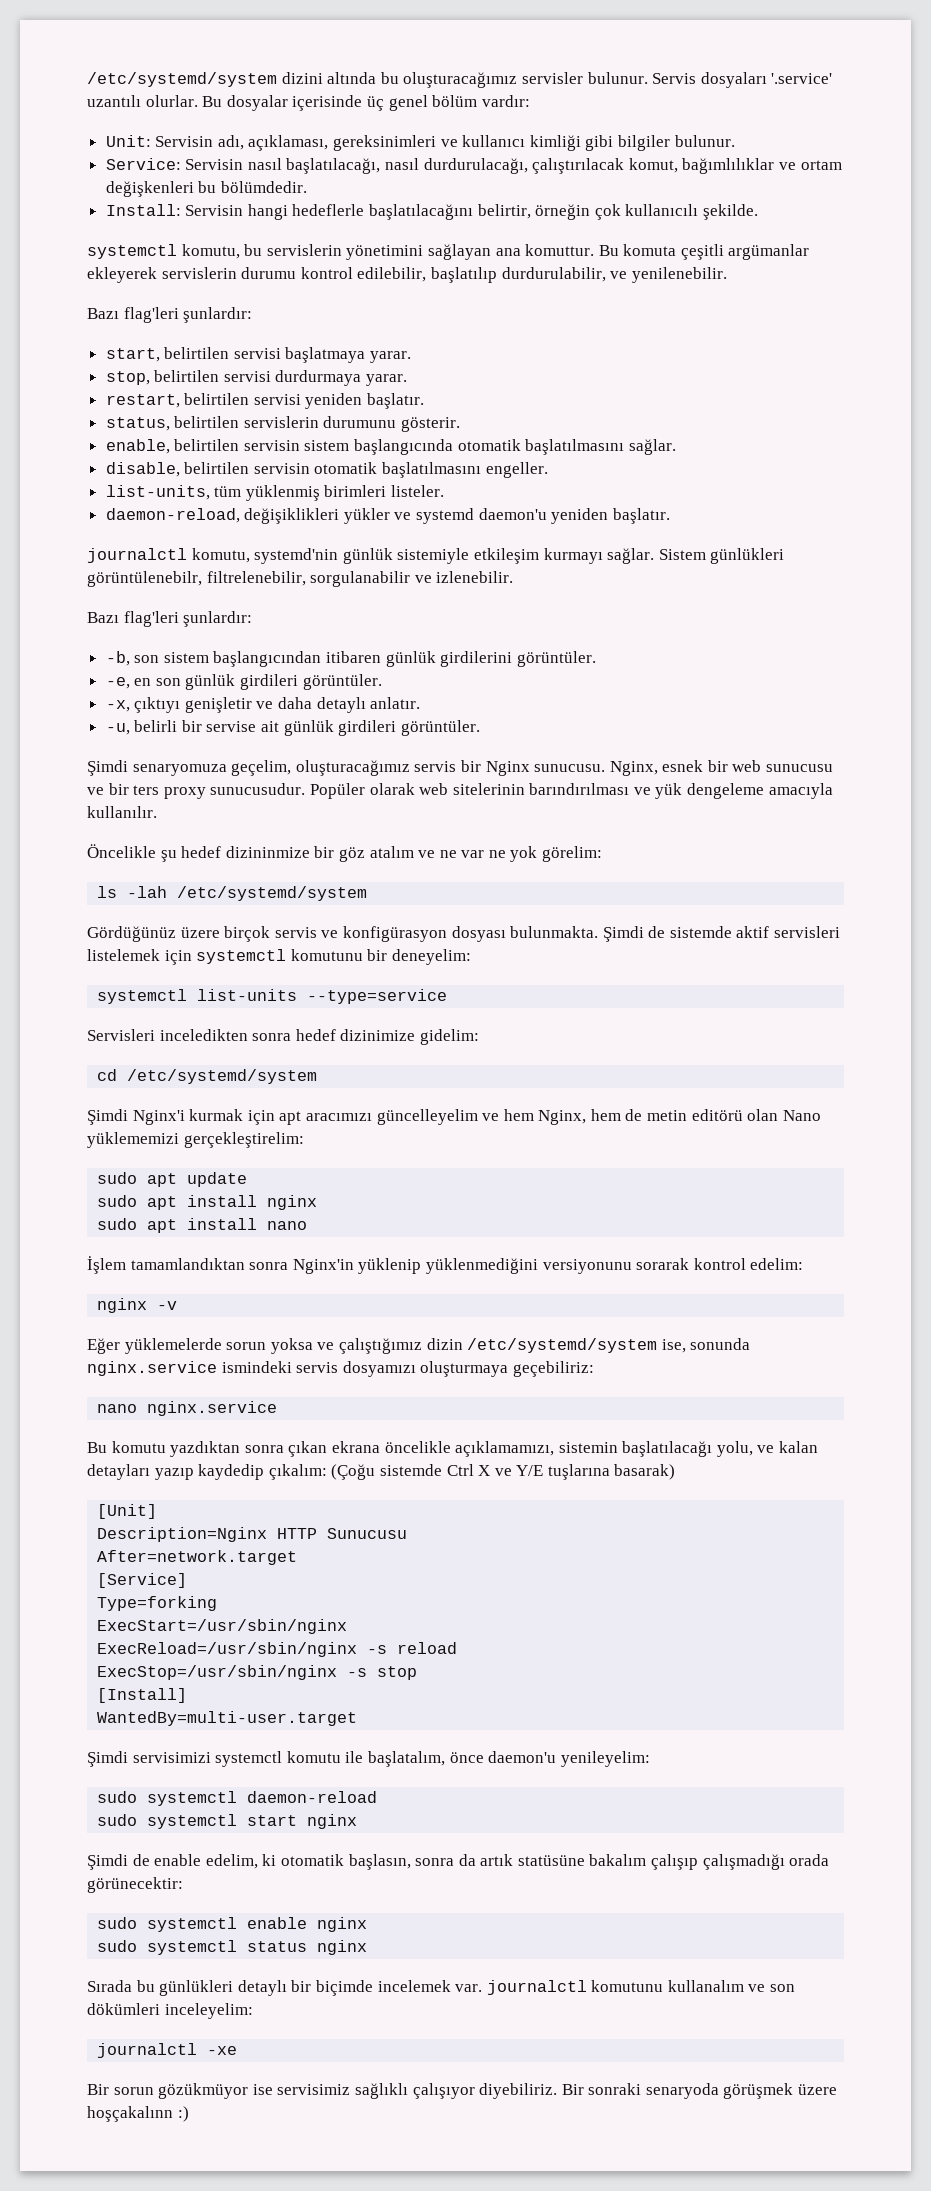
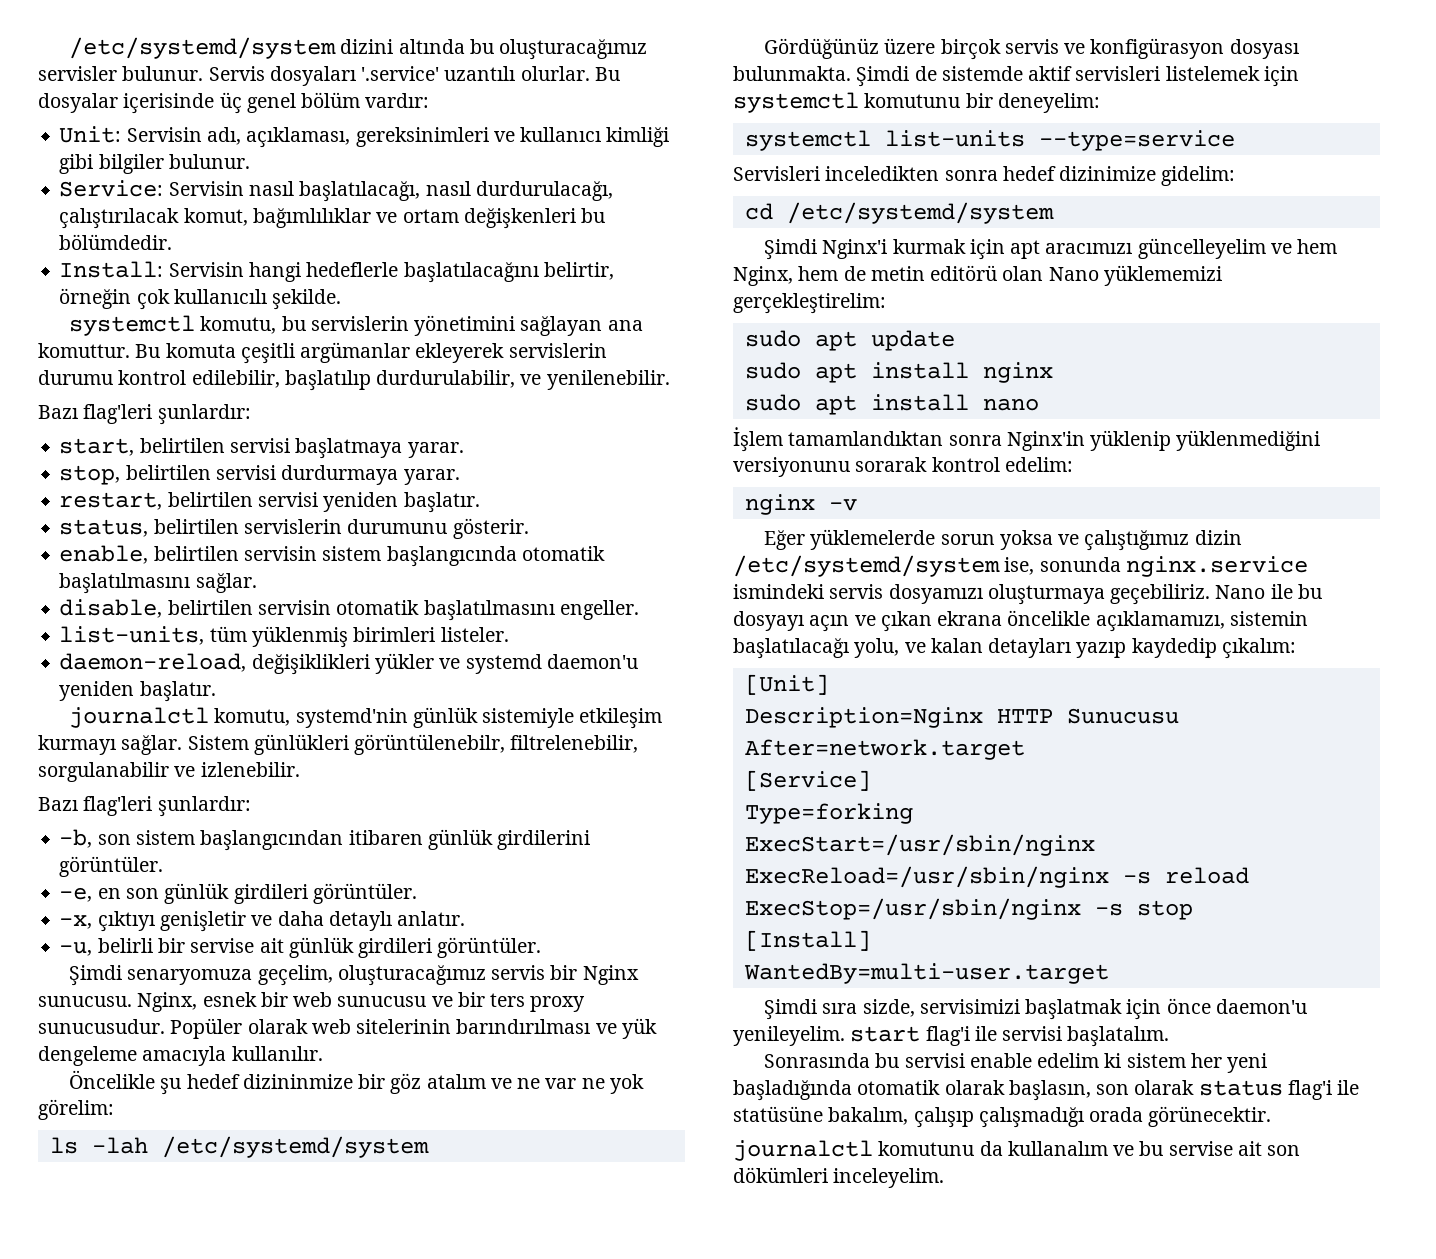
- Eğer yüklemelerde sorun yoksa ve çalıştığımız dizin /etc/systemd/system ise, sonunda nginx.service ismindeki servis dosyamızı oluşturmaya geçebiliriz:
- nano nginx.service
- Bu komutu yazdıktan sonra çıkan ekrana öncelikle açıklamamızı, sistemin başlatılacağı yolu, ve kalan detayları yazıp kaydedip çıkalım: (Çoğu sistemde Ctrl X ve Y/E tuşlarına basarak)
+ Eğer yüklemelerde sorun yoksa ve çalıştığımız dizin /etc/systemd/system ise, sonunda nginx.service ismindeki servis dosyamızı oluşturmaya geçebiliriz. Nano ile bu dosyayı açın ve çıkan ekrana öncelikle açıklamamızı, sistemin başlatılacağı yolu, ve kalan detayları yazıp kaydedip çıkalım:
- Şimdi servisimizi systemctl komutu ile başlatalım, önce daemon'u yenileyelim:
- sudo systemctl daemon-reload
- sudo systemctl start nginx
- Şimdi de enable edelim, ki otomatik başlasın, sonra da artık statüsüne bakalım çalışıp çalışmadığı orada görünecektir:
- sudo systemctl enable nginx
- sudo systemctl status nginx
- Sırada bu günlükleri detaylı bir biçimde incelemek var. journalctl komutunu kullanalım ve son dökümleri inceleyelim:
- journalctl -xe
- Bir sorun gözükmüyor ise servisimiz sağlıklı çalışıyor diyebiliriz. Bir sonraki senaryoda görüşmek üzere hoşçakalınn :)
+ Şimdi sıra sizde, servisimizi başlatmak için önce daemon'u yenileyelim. start flag'i ile servisi başlatalım.
+ Sonrasında bu servisi enable edelim ki sistem her yeni başladığında otomatik olarak başlasın, son olarak status flag'i ile statüsüne bakalım, çalışıp çalışmadığı orada görünecektir.
+ journalctl komutunu da kullanalım ve bu servise ait son dökümleri inceleyelim.

